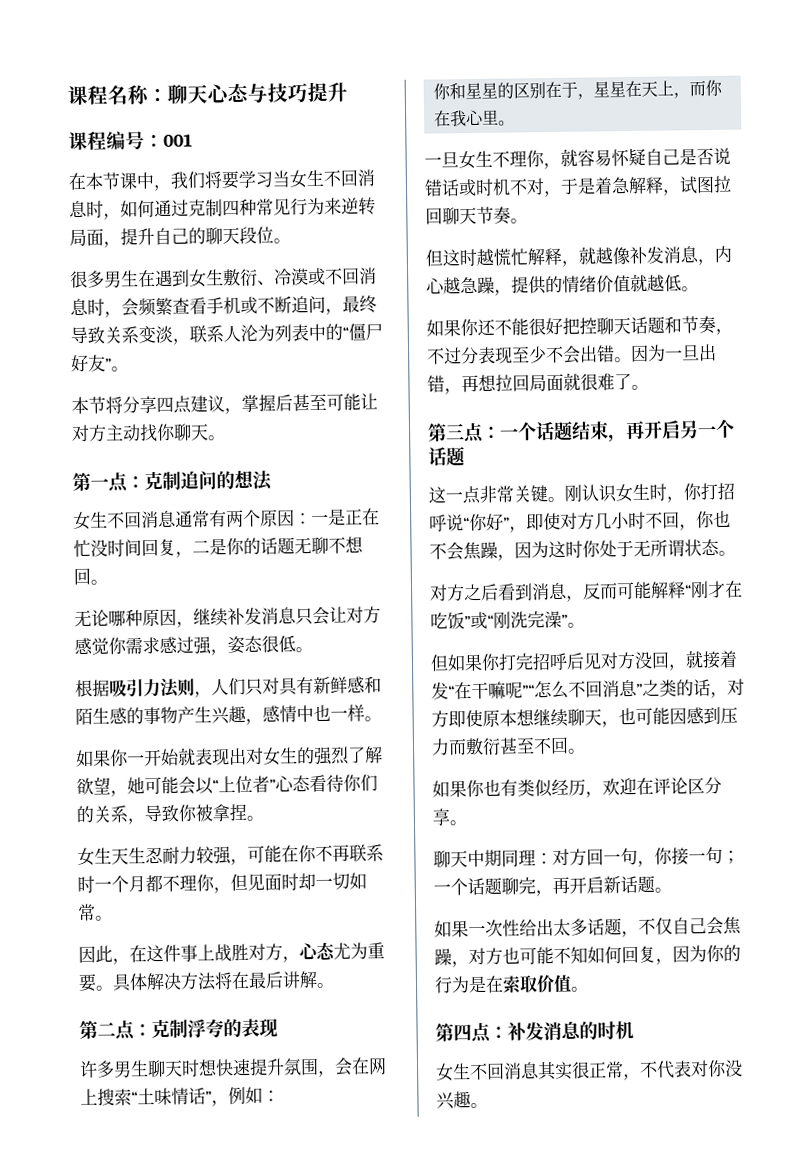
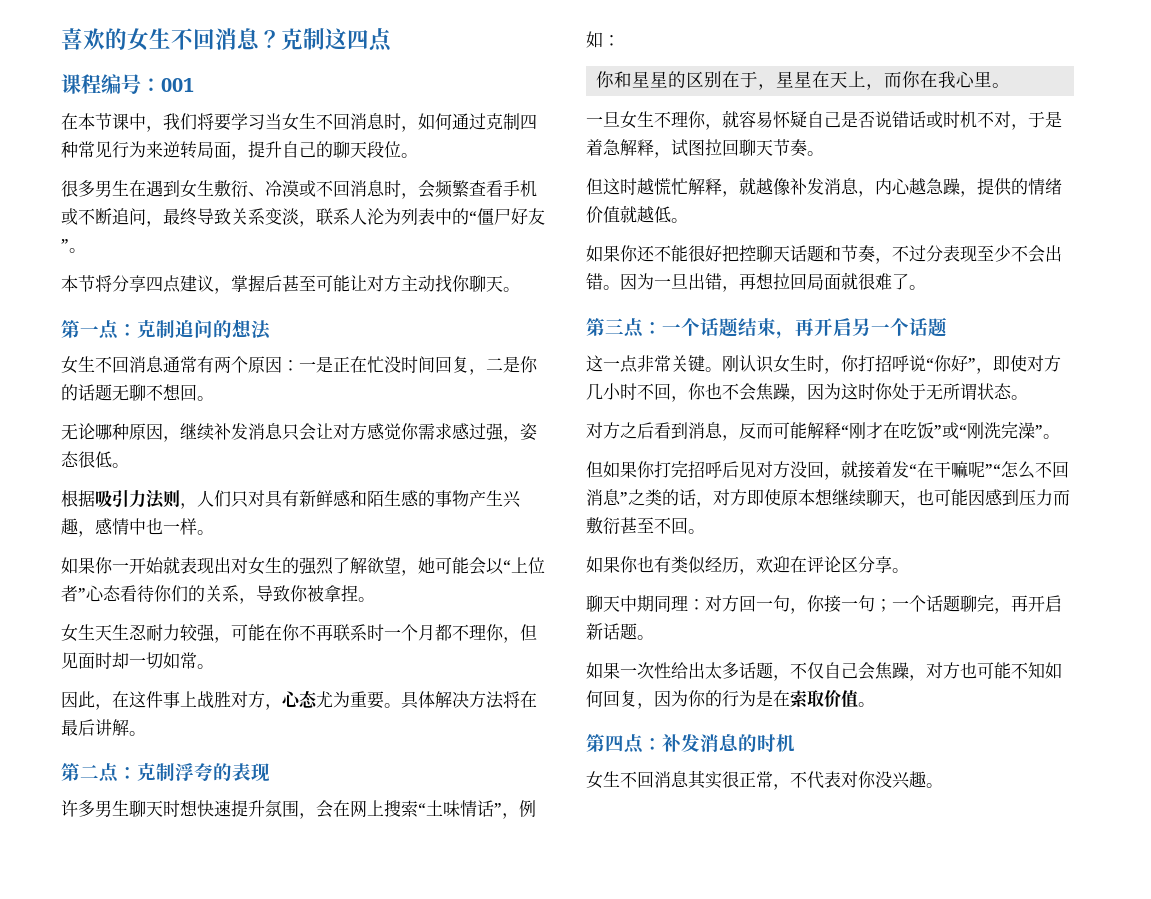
- 课程名称：聊天心态与技巧提升
+ 喜欢的女生不回消息？克制这四点

